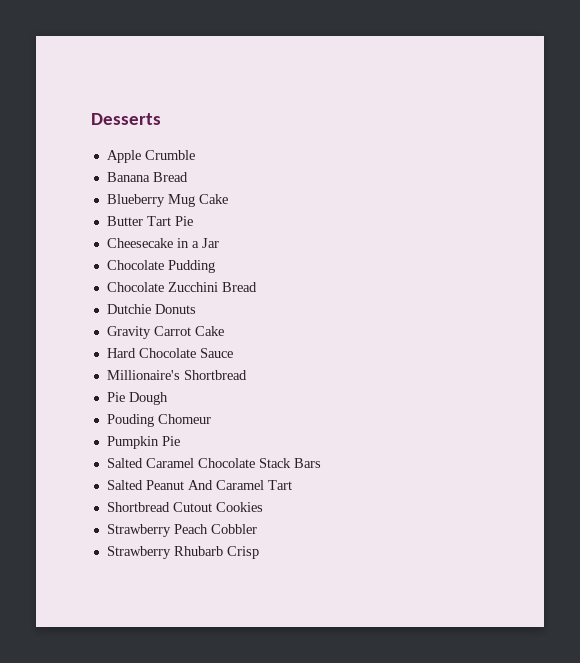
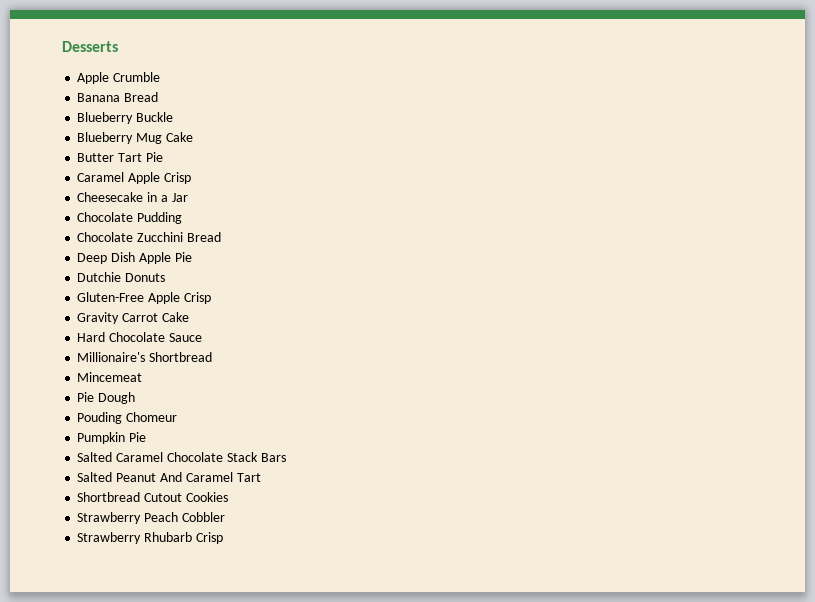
+ Blueberry Buckle
+ Caramel Apple Crisp
+ Deep Dish Apple Pie
+ Gluten-Free Apple Crisp
+ Mincemeat

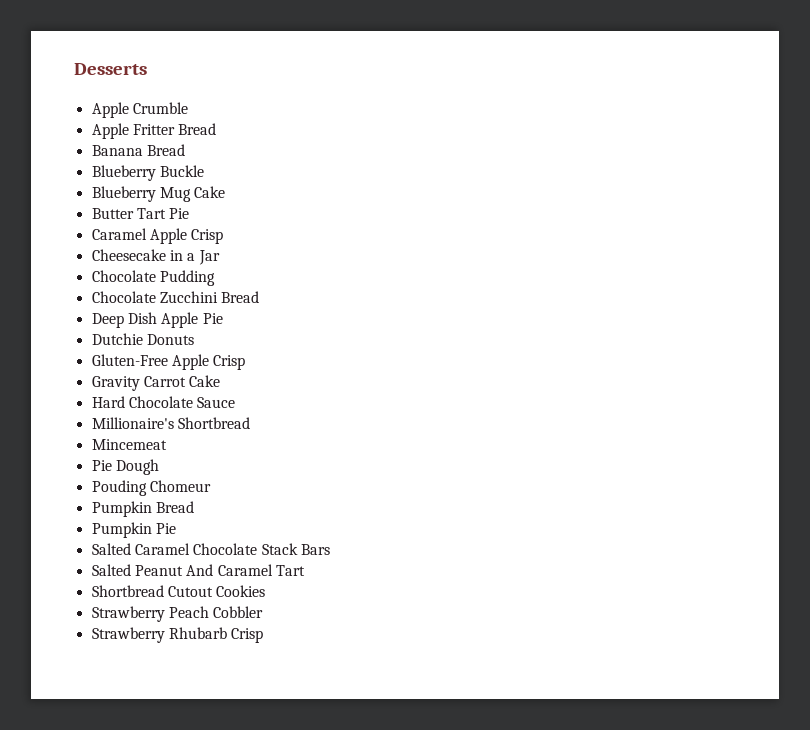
+ Apple Fritter Bread
+ Pumpkin Bread

